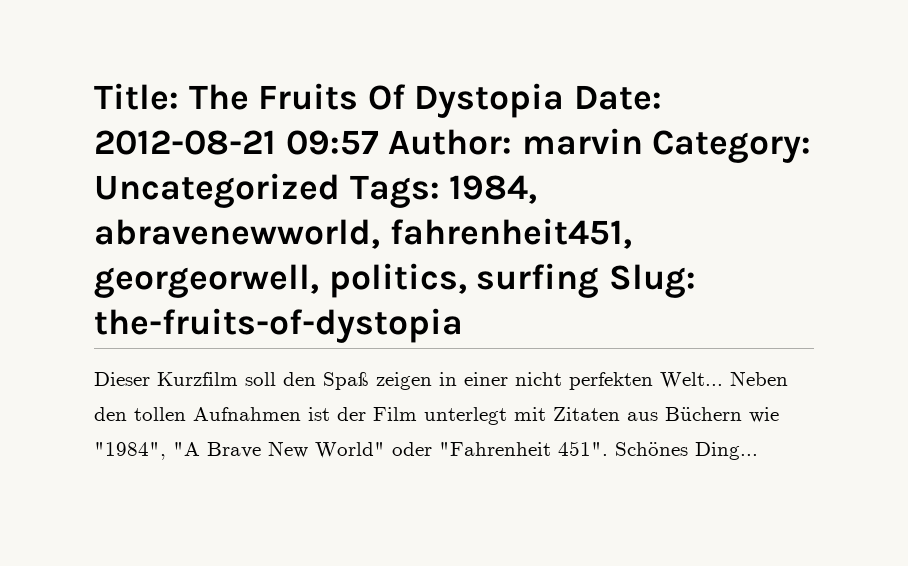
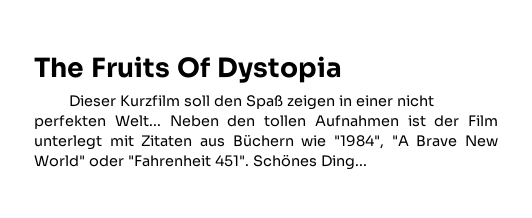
- Title: The Fruits Of Dystopia Date: 2012-08-21 09:57 Author: marvin Category: Uncategorized Tags: 1984, abravenewworld, fahrenheit451, georgeorwell, politics, surfing Slug: the-fruits-of-dystopia
+ The Fruits Of Dystopia

